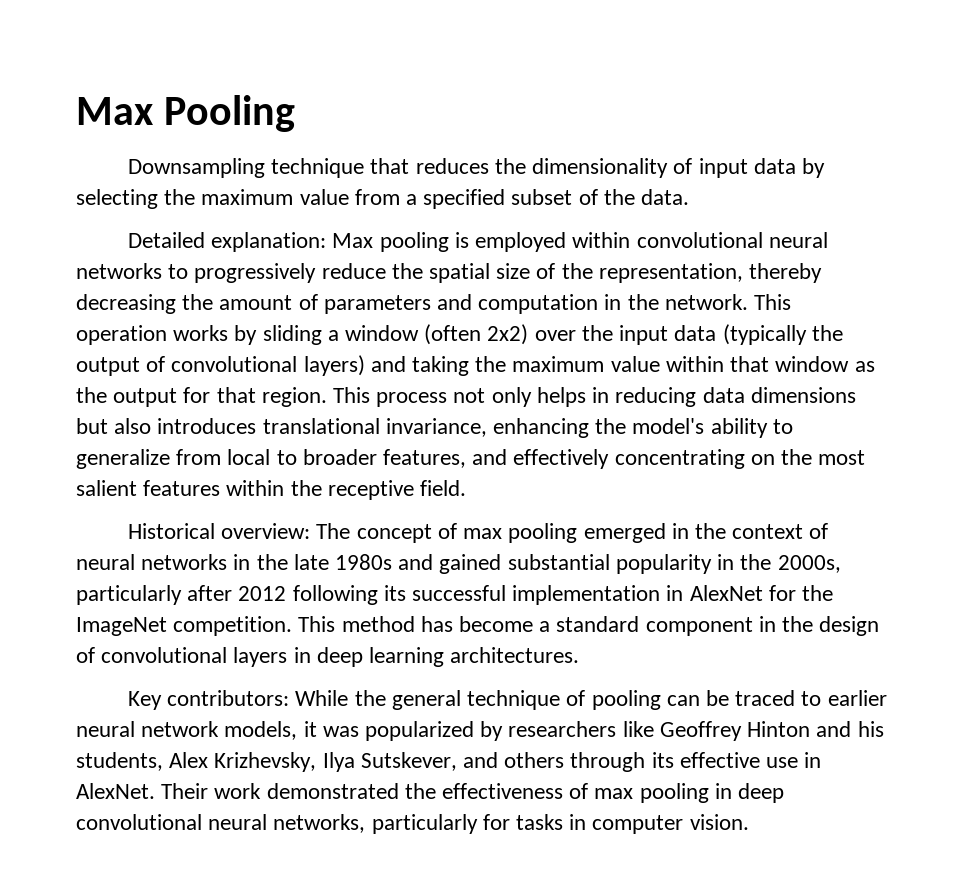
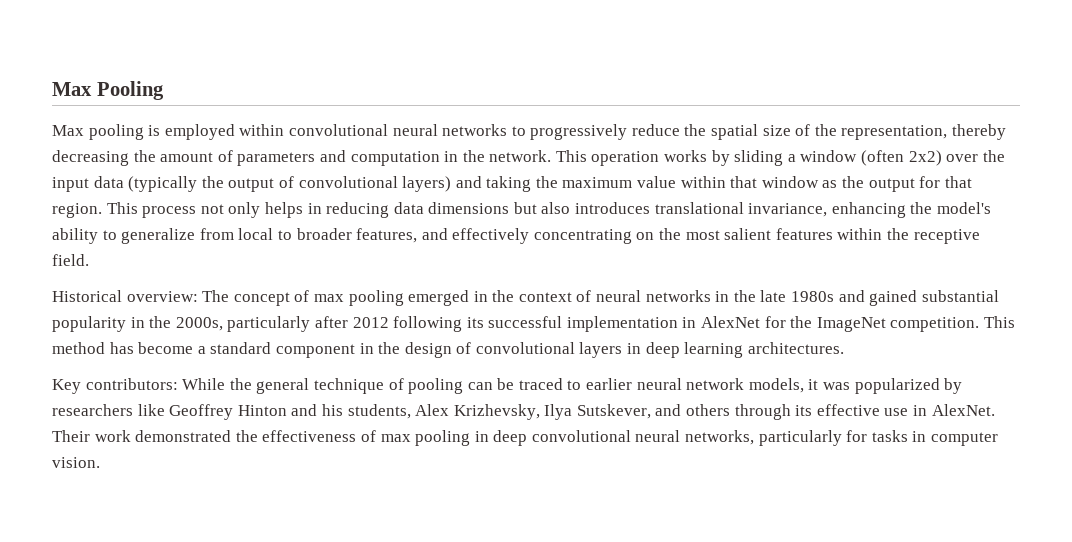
- Downsampling technique that reduces the dimensionality of input data by selecting the maximum value from a specified subset of the data.
- Detailed explanation: Max pooling is employed within convolutional neural networks to progressively reduce the spatial size of the representation, thereby decreasing the amount of parameters and computation in the network.
+ Max pooling is employed within convolutional neural networks to progressively reduce the spatial size of the representation, thereby decreasing the amount of parameters and computation in the network.

